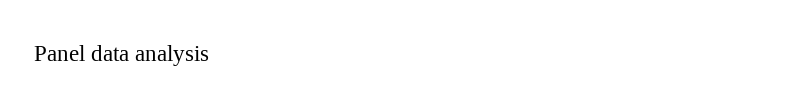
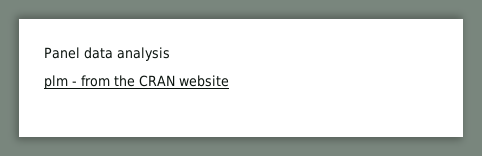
+ plm - from the CRAN website

